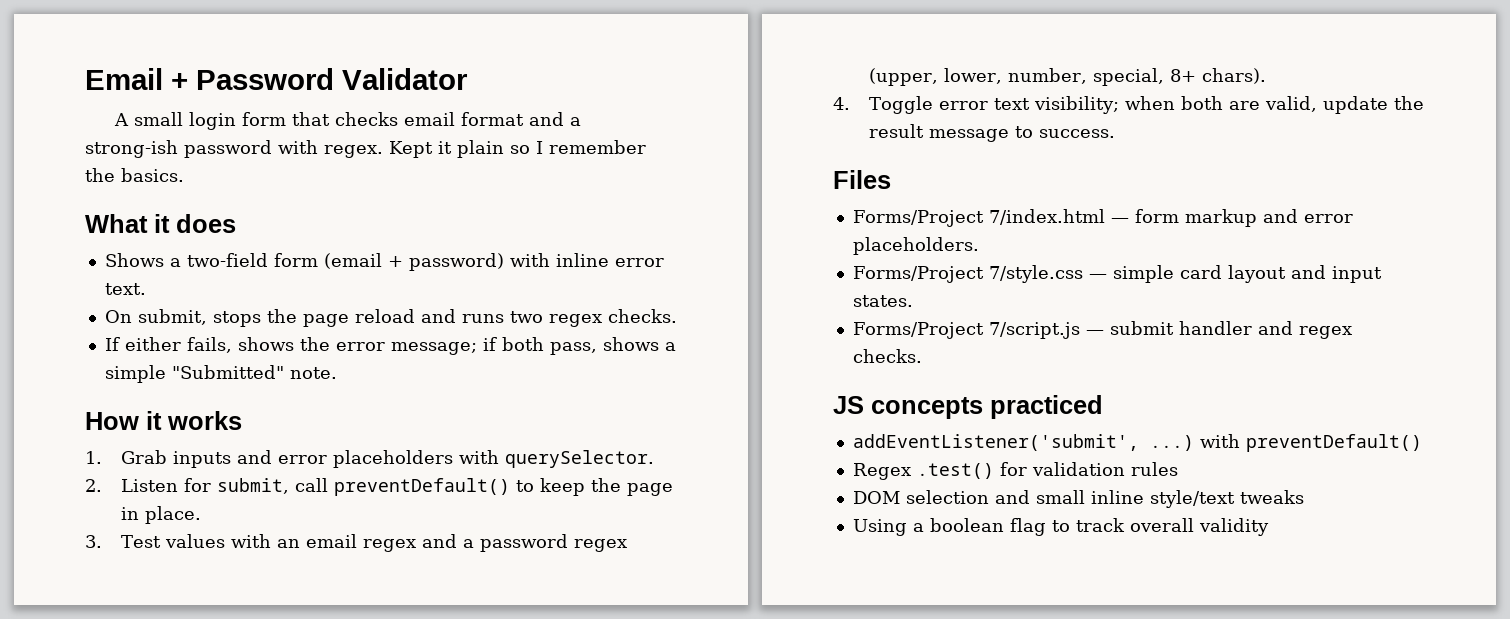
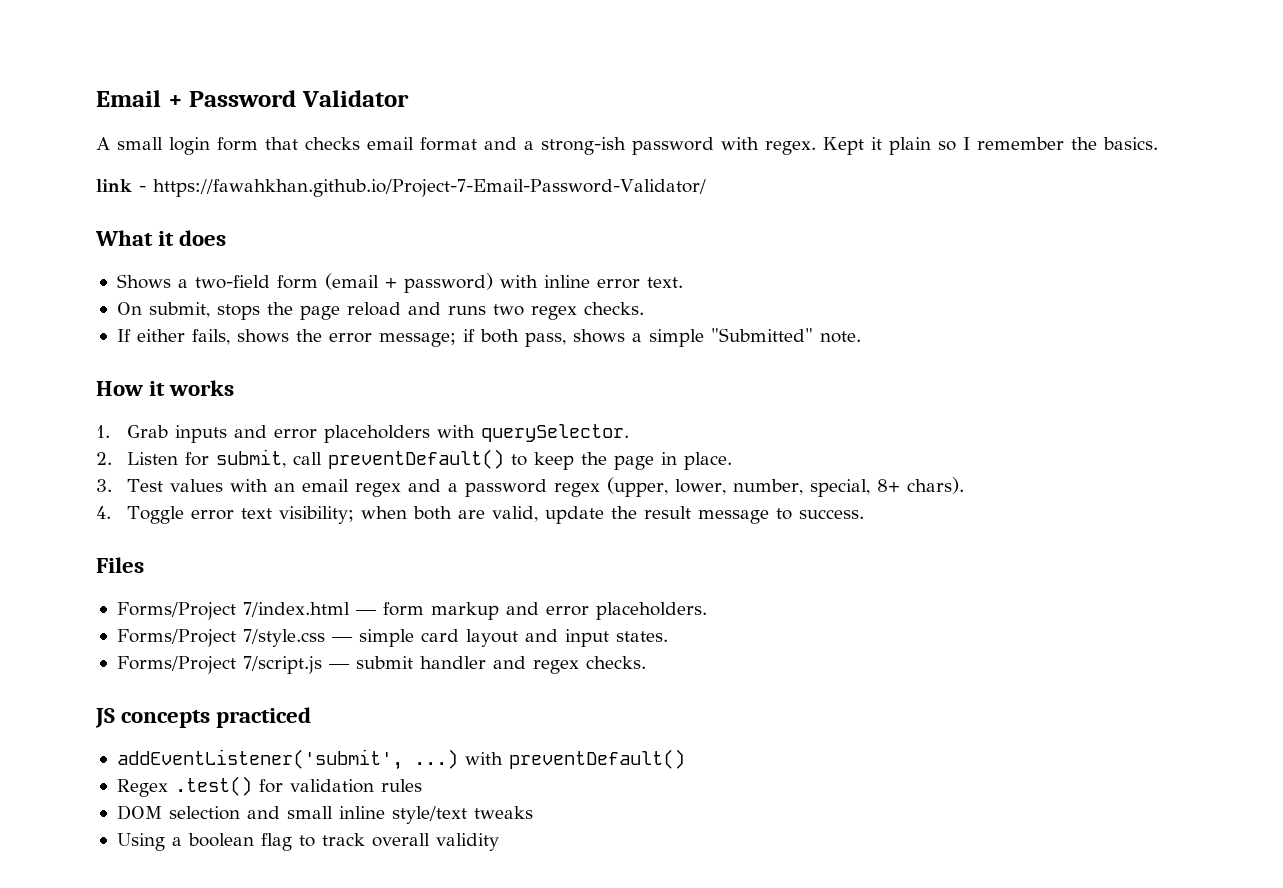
+ link - https://fawahkhan.github.io/Project-7-Email-Password-Validator/

